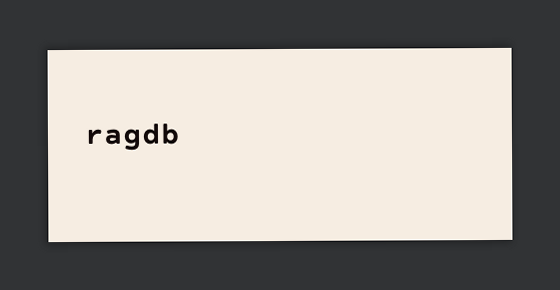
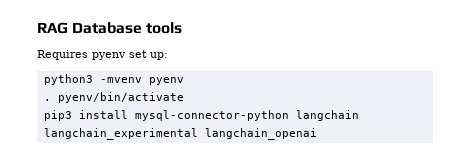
- ragdb
+ RAG Database tools
+ Requires pyenv set up:
+ python3 -mvenv pyenv
+ . pyenv/bin/activate
+ pip3 install mysql-connector-python langchain langchain_experimental langchain_openai

